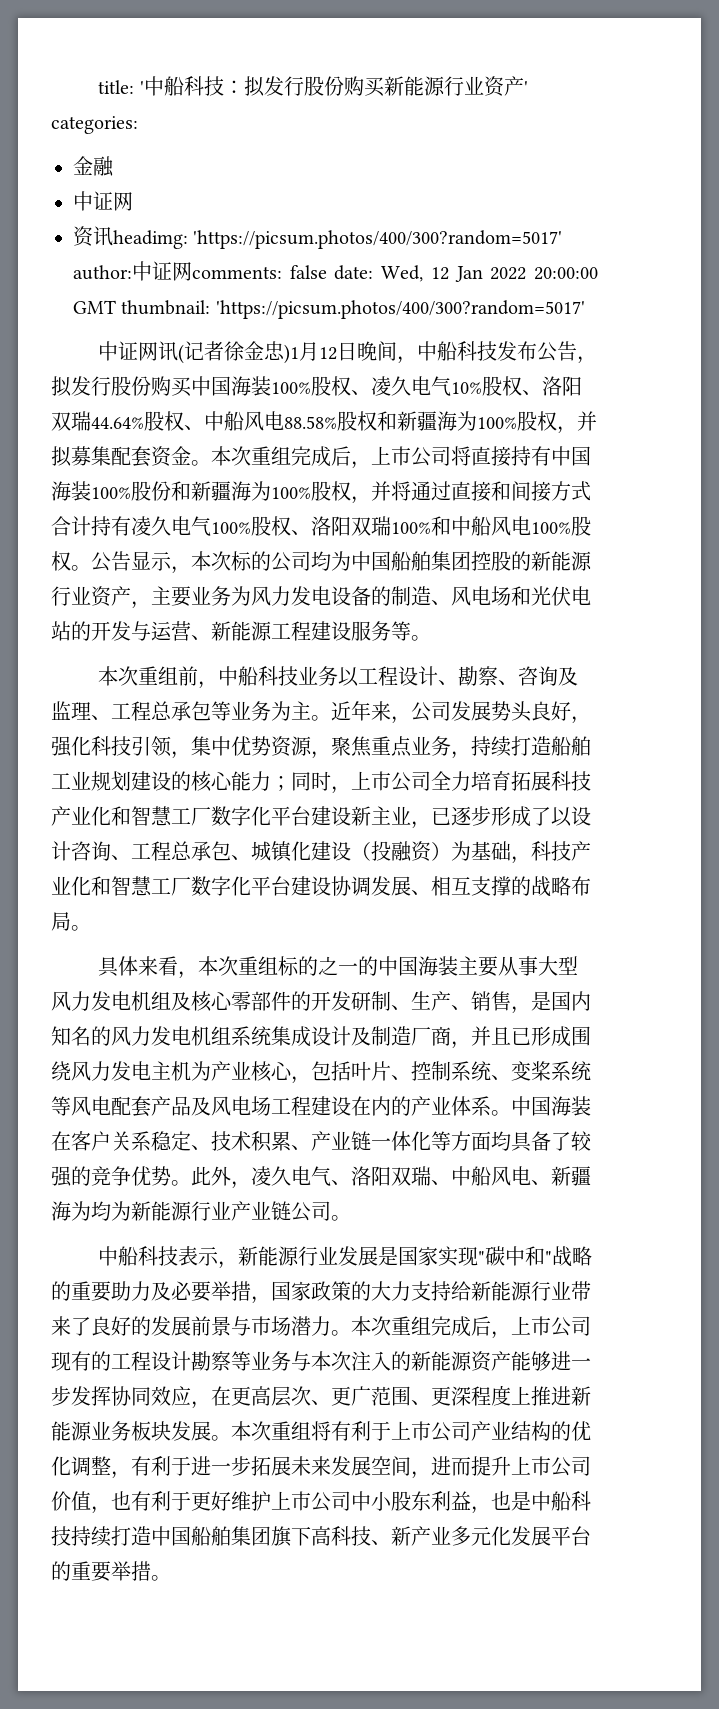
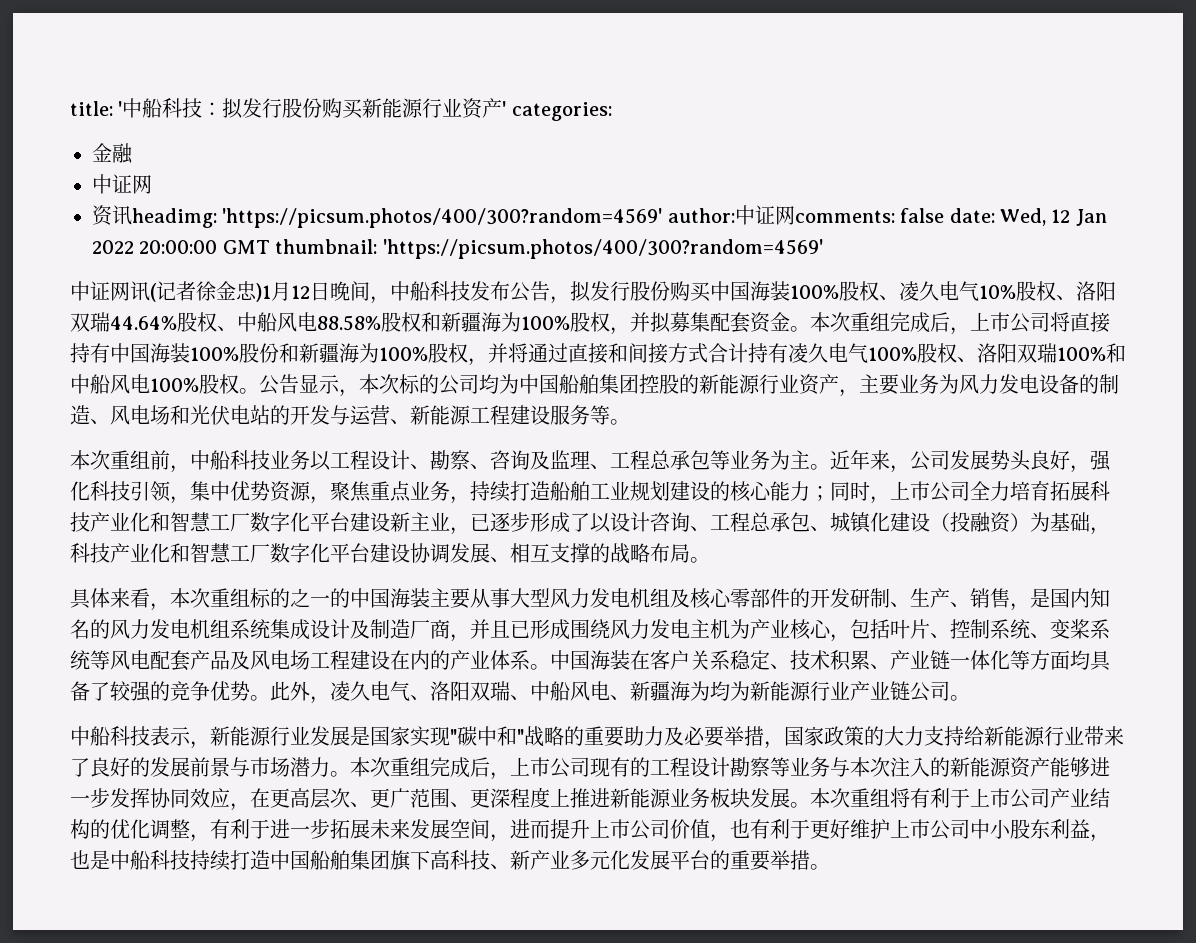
- 资讯headimg: 'https://picsum.photos/400/300?random=5017' author:中证网comments: false date: Wed, 12 Jan 2022 20:00:00 GMT thumbnail: 'https://picsum.photos/400/300?random=5017'
+ 资讯headimg: 'https://picsum.photos/400/300?random=4569' author:中证网comments: false date: Wed, 12 Jan 2022 20:00:00 GMT thumbnail: 'https://picsum.photos/400/300?random=4569'

